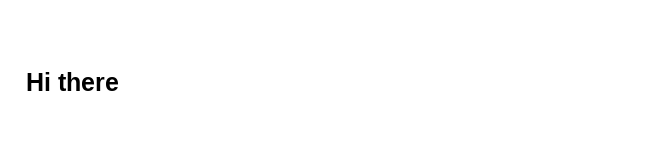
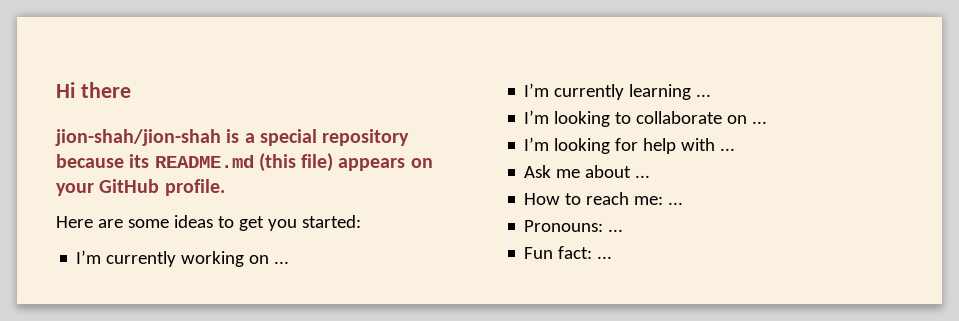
+ jion-shah/jion-shah is a special repository because its README.md (this file) appears on your GitHub profile.
+ Here are some ideas to get you started:
+ I’m currently working on ...
+ I’m currently learning ...
+ I’m looking to collaborate on ...
+ I’m looking for help with ...
+ Ask me about ...
+ How to reach me: ...
+ Pronouns: ...
+ Fun fact: ...

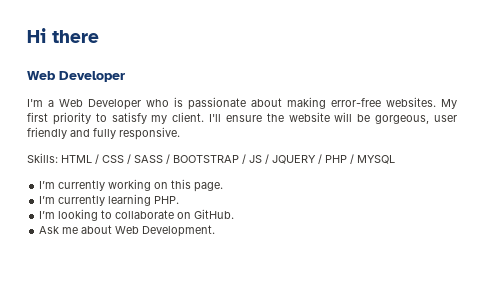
  Hi there
- jion-shah/jion-shah is a special repository because its README.md (this file) appears on your GitHub profile.
- Here are some ideas to get you started:
+ Web Developer
+ I'm a Web Developer who is passionate about making error-free websites. My first priority to satisfy my client. I'll ensure the website will be gorgeous, user friendly and fully responsive.
+ Skills: HTML / CSS / SASS / BOOTSTRAP / JS / JQUERY / PHP / MYSQL
- I’m currently working on ...
+ I’m currently working on this page.
- I’m currently learning ...
+ I’m currently learning PHP.
- I’m looking to collaborate on ...
- I’m looking for help with ...
- Ask me about ...
- How to reach me: ...
- Pronouns: ...
- Fun fact: ...
+ I’m looking to collaborate on GitHub.
+ Ask me about Web Development.

